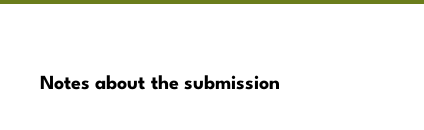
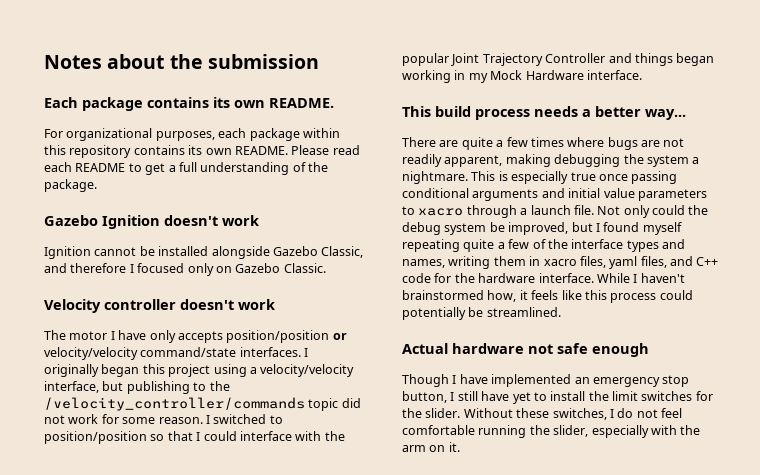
+ Each package contains its own README.
+ For organizational purposes, each package within this repository contains its own README. Please read each README to get a full understanding of the package.
+ Gazebo Ignition doesn't work
+ Ignition cannot be installed alongside Gazebo Classic, and therefore I focused only on Gazebo Classic.
+ Velocity controller doesn't work
+ The motor I have only accepts position/position or velocity/velocity command/state interfaces. I originally began this project using a velocity/velocity interface, but publishing to the /velocity_controller/commands topic did not work for some reason. I switched to position/position so that I could interface with the popular Joint Trajectory Controller and things began working in my Mock Hardware interface.
+ This build process needs a better way...
+ There are quite a few times where bugs are not readily apparent, making debugging the system a nightmare. This is especially true once passing conditional arguments and initial value parameters to xacro through a launch file. Not only could the debug system be improved, but I found myself repeating quite a few of the interface types and names, writing them in xacro files, yaml files, and C++ code for the hardware interface. While I haven't brainstormed how, it feels like this process could potentially be streamlined.
+ Actual hardware not safe enough
+ Though I have implemented an emergency stop button, I still have yet to install the limit switches for the slider. Without these switches, I do not feel comfortable running the slider, especially with the arm on it.

